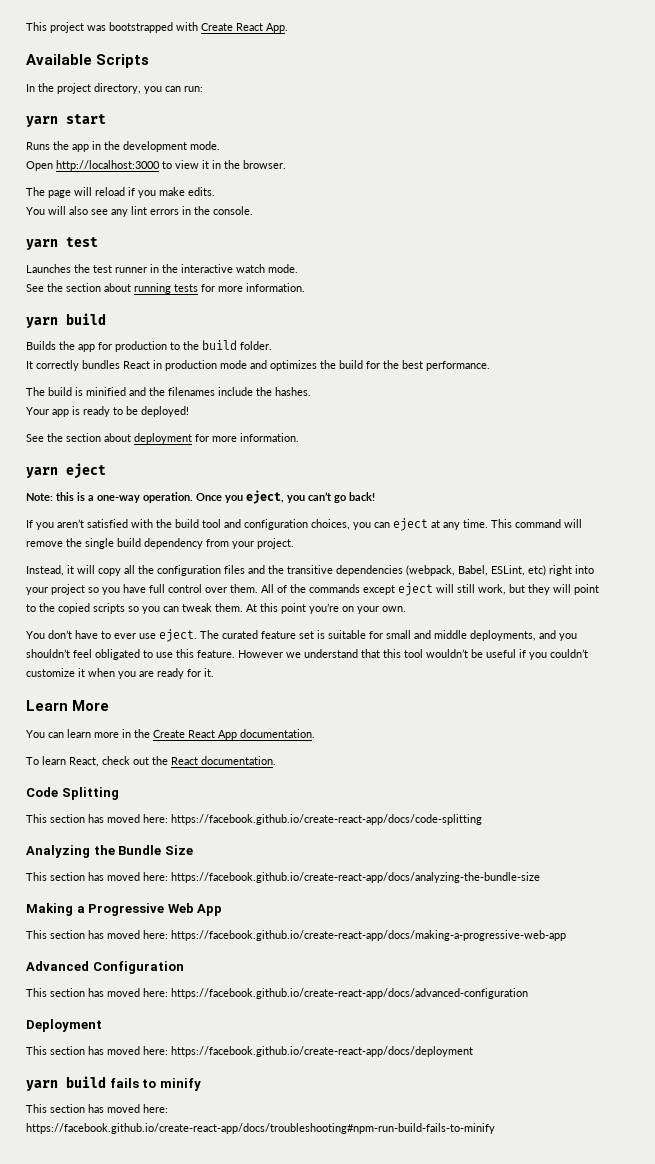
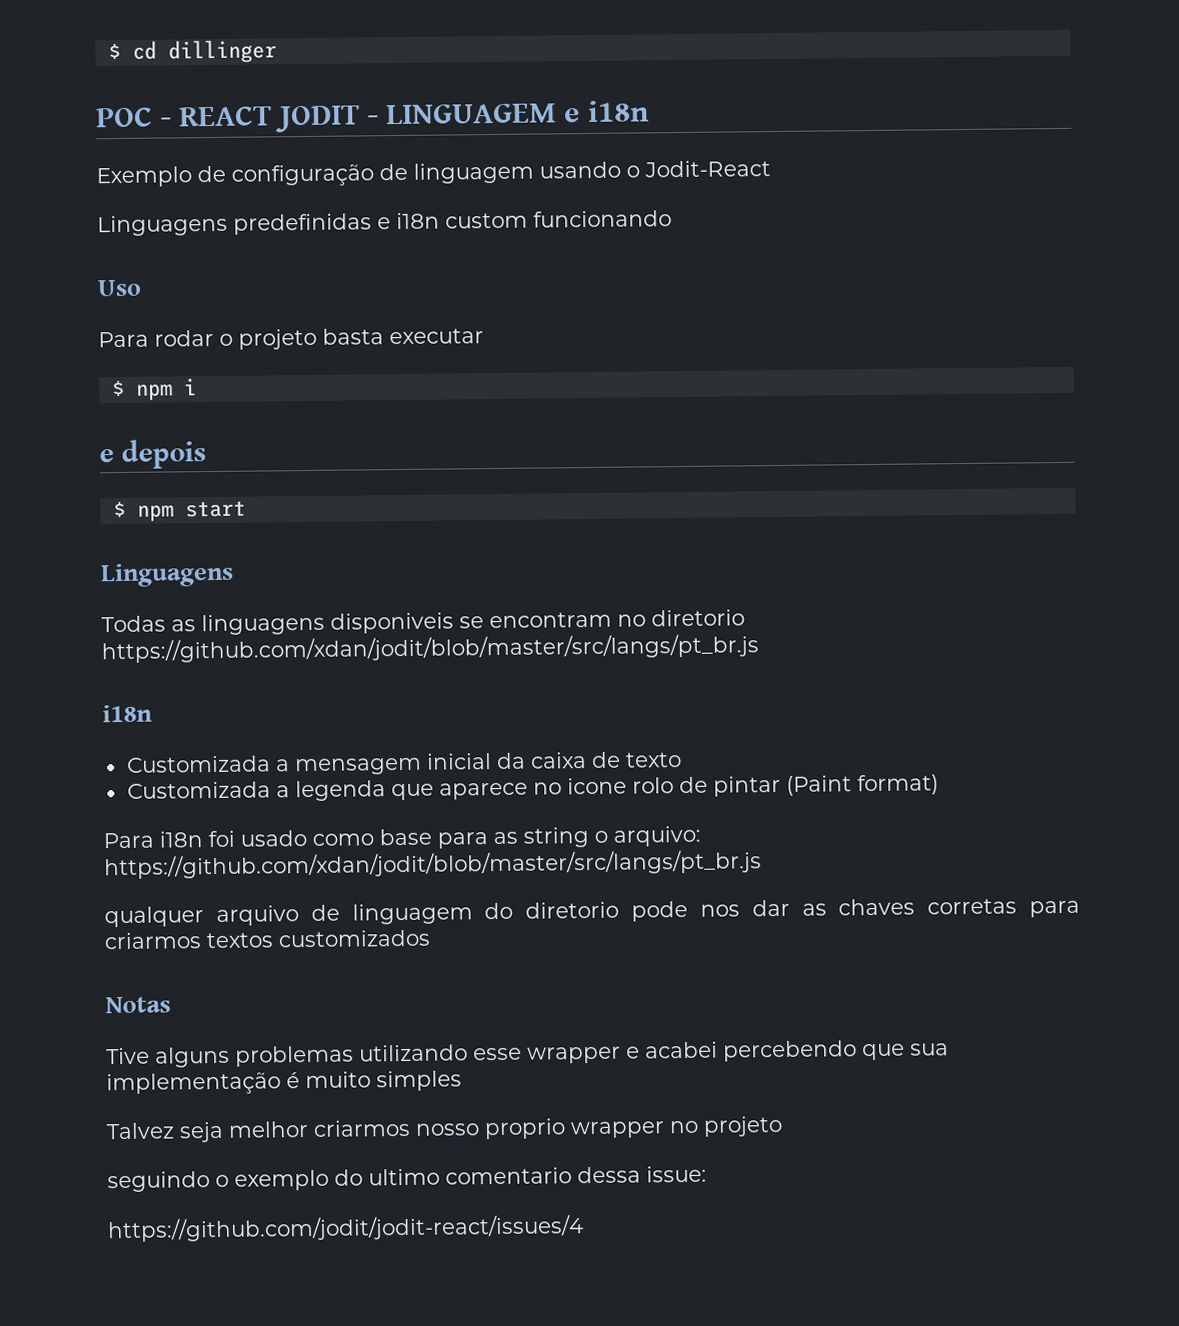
- This project was bootstrapped with Create React App.
- Available Scripts
- In the project directory, you can run:
- yarn start
- Runs the app in the development mode.
- Open http://localhost:3000 to view it in the browser.
- The page will reload if you make edits.
- You will also see any lint errors in the console.
- yarn test
- Launches the test runner in the interactive watch mode.
- See the section about running tests for more information.
- yarn build
- Builds the app for production to the build folder.
- It correctly bundles React in production mode and optimizes the build for the best performance.
- The build is minified and the filenames include the hashes.
- Your app is ready to be deployed!
- See the section about deployment for more information.
- yarn eject
- Note: this is a one-way operation. Once you eject, you can’t go back!
- If you aren’t satisfied with the build tool and configuration choices, you can eject at any time. This command will remove the single build dependency from your project.
- Instead, it will copy all the configuration files and the transitive dependencies (webpack, Babel, ESLint, etc) right into your project so you have full control over them. All of the commands except eject will still work, but they will point to the copied scripts so you can tweak them. At this point you’re on your own.
- You don’t have to ever use eject. The curated feature set is suitable for small and middle deployments, and you shouldn’t feel obligated to use this feature. However we understand that this tool wouldn’t be useful if you couldn’t customize it when you are ready for it.
- Learn More
- You can learn more in the Create React App documentation.
- To learn React, check out the React documentation.
- Code Splitting
- This section has moved here: https://facebook.github.io/create-react-app/docs/code-splitting
- Analyzing the Bundle Size
- This section has moved here: https://facebook.github.io/create-react-app/docs/analyzing-the-bundle-size
- Making a Progressive Web App
- This section has moved here: https://facebook.github.io/create-react-app/docs/making-a-progressive-web-app
- Advanced Configuration
- This section has moved here: https://facebook.github.io/create-react-app/docs/advanced-configuration
- Deployment
- This section has moved here: https://facebook.github.io/create-react-app/docs/deployment
- yarn build fails to minify
- This section has moved here: https://facebook.github.io/create-react-app/docs/troubleshooting#npm-run-build-fails-to-minify
+ $ cd dillinger
+ POC - REACT JODIT - LINGUAGEM e i18n
+ Exemplo de configuração de linguagem usando o Jodit-React
+ Linguagens predefinidas e i18n custom funcionando
+ Uso
+ Para rodar o projeto basta executar
+ $ npm i
+ e depois
+ $ npm start
+ Linguagens
+ Todas as linguagens disponiveis se encontram no diretorio https://github.com/xdan/jodit/blob/master/src/langs/pt_br.js
+ i18n
+ Customizada a mensagem inicial da caixa de texto
+ Customizada a legenda que aparece no icone rolo de pintar (Paint format)
+ Para i18n foi usado como base para as string o arquivo: https://github.com/xdan/jodit/blob/master/src/langs/pt_br.js
+ qualquer arquivo de linguagem do diretorio pode nos dar as chaves corretas para criarmos textos customizados
+ Notas
+ Tive alguns problemas utilizando esse wrapper e acabei percebendo que sua implementação é muito simples
+ Talvez seja melhor criarmos nosso proprio wrapper no projeto
+ seguindo o exemplo do ultimo comentario dessa issue:
+ https://github.com/jodit/jodit-react/issues/4

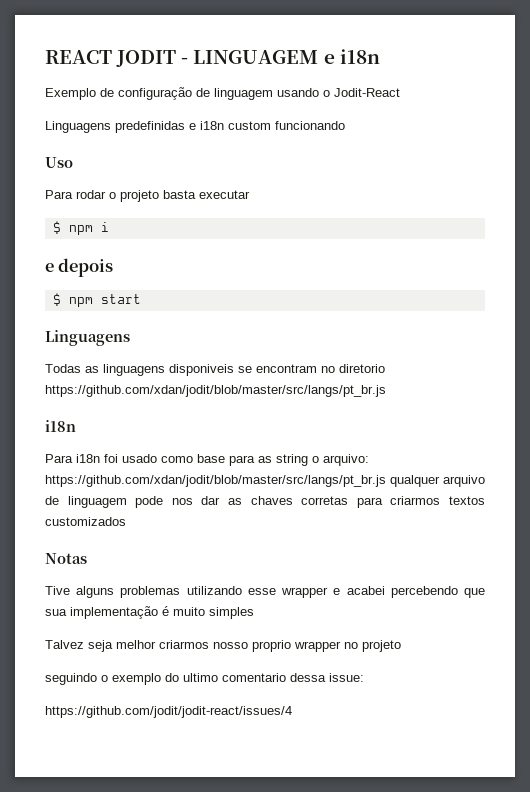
- $ cd dillinger
- POC - REACT JODIT - LINGUAGEM e i18n
+ REACT JODIT - LINGUAGEM e i18n
- Customizada a mensagem inicial da caixa de texto
- Customizada a legenda que aparece no icone rolo de pintar (Paint format)
- Para i18n foi usado como base para as string o arquivo: https://github.com/xdan/jodit/blob/master/src/langs/pt_br.js
- qualquer arquivo de linguagem do diretorio pode nos dar as chaves corretas para criarmos textos customizados
+ Para i18n foi usado como base para as string o arquivo: https://github.com/xdan/jodit/blob/master/src/langs/pt_br.js qualquer arquivo de linguagem pode nos dar as chaves corretas para criarmos textos customizados

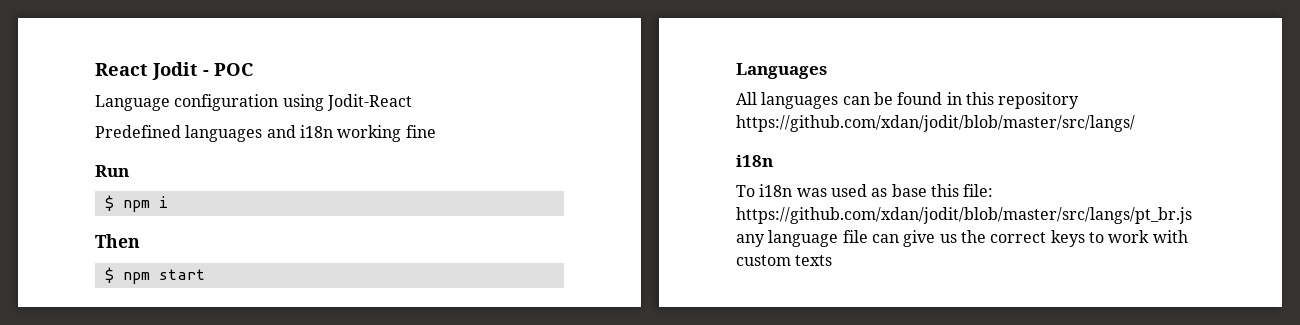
- REACT JODIT - LINGUAGEM e i18n
- Exemplo de configuração de linguagem usando o Jodit-React
- Linguagens predefinidas e i18n custom funcionando
- Uso
- Para rodar o projeto basta executar
+ React Jodit - POC
+ Language configuration using Jodit-React
+ Predefined languages and i18n working fine
+ Run
- e depois
+ Then
  $ npm start
- Linguagens
- Todas as linguagens disponiveis se encontram no diretorio https://github.com/xdan/jodit/blob/master/src/langs/pt_br.js
+ Languages
+ All languages can be found in this repository https://github.com/xdan/jodit/blob/master/src/langs/
  i18n
- Para i18n foi usado como base para as string o arquivo: https://github.com/xdan/jodit/blob/master/src/langs/pt_br.js qualquer arquivo de linguagem pode nos dar as chaves corretas para criarmos textos customizados
- Notas
- Tive alguns problemas utilizando esse wrapper e acabei percebendo que sua implementação é muito simples
- Talvez seja melhor criarmos nosso proprio wrapper no projeto
- seguindo o exemplo do ultimo comentario dessa issue:
- https://github.com/jodit/jodit-react/issues/4
+ To i18n was used as base this file: https://github.com/xdan/jodit/blob/master/src/langs/pt_br.js any language file can give us the correct keys to work with custom texts

